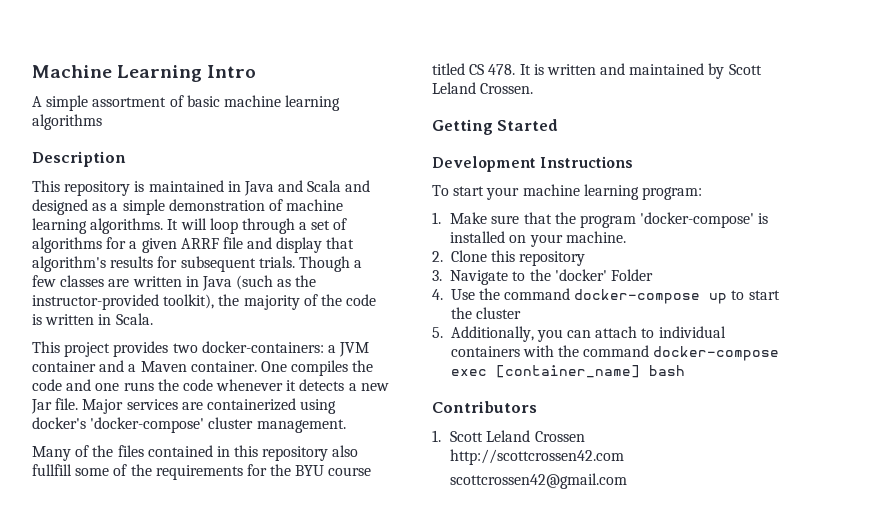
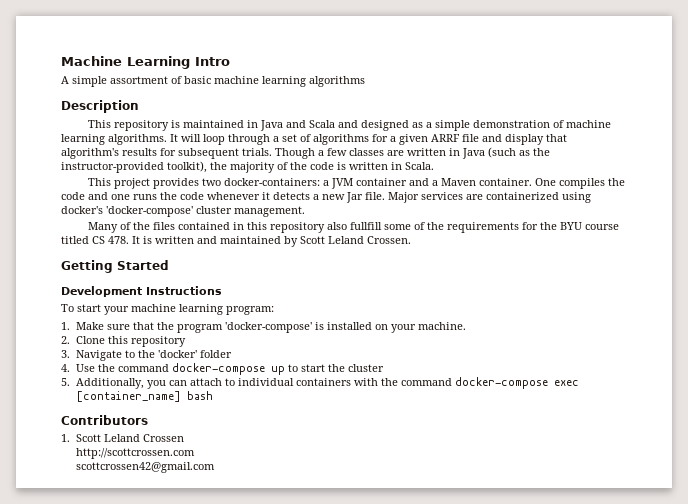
- 3. Navigate to the 'docker' Folder
+ 3. Navigate to the 'docker' folder
- http://scottcrossen42.com
+ http://scottcrossen.com

